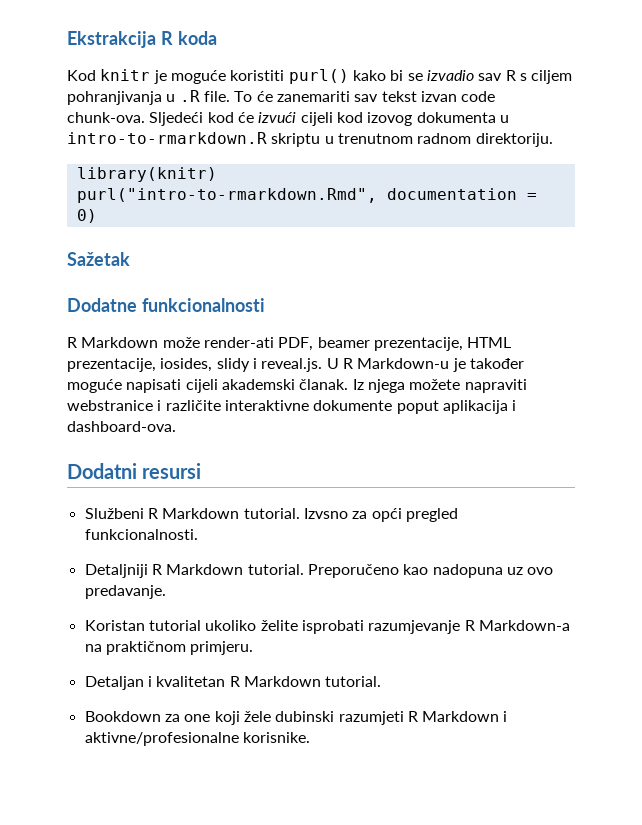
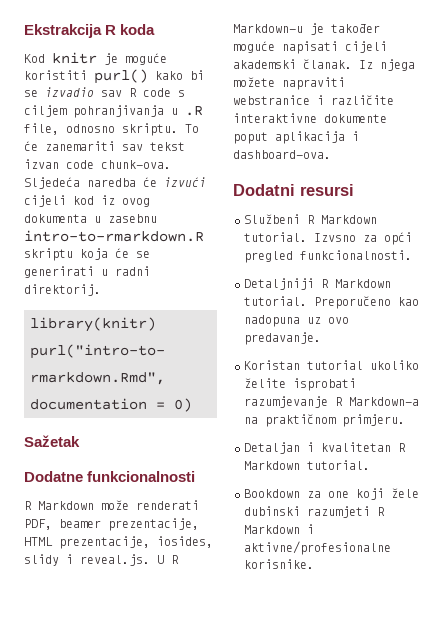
- Kod knitr je moguće koristiti purl() kako bi se izvadio sav R s ciljem pohranjivanja u .R file.
+ Kod knitr je moguće koristiti purl() kako bi se izvadio sav R code s ciljem pohranjivanja u .R file, odnosno skriptu.
- Sljedeći kod će izvući cijeli kod izovog dokumenta u intro-to-rmarkdown.R skriptu u trenutnom radnom direktoriju.
+ Sljedeća naredba će izvući cijeli kod iz ovog dokumenta u zasebnu intro-to-rmarkdown.R skriptu koja će se generirati u radni direktorij.
- R Markdown može render-ati PDF, beamer prezentacije, HTML prezentacije, iosides, slidy i reveal.js. U R Markdown-u je također moguće napisati cijeli akademski članak.
+ R Markdown može renderati PDF, beamer prezentacije, HTML prezentacije, iosides, slidy i reveal.js. U R Markdown-u je također moguće napisati cijeli akademski članak.

